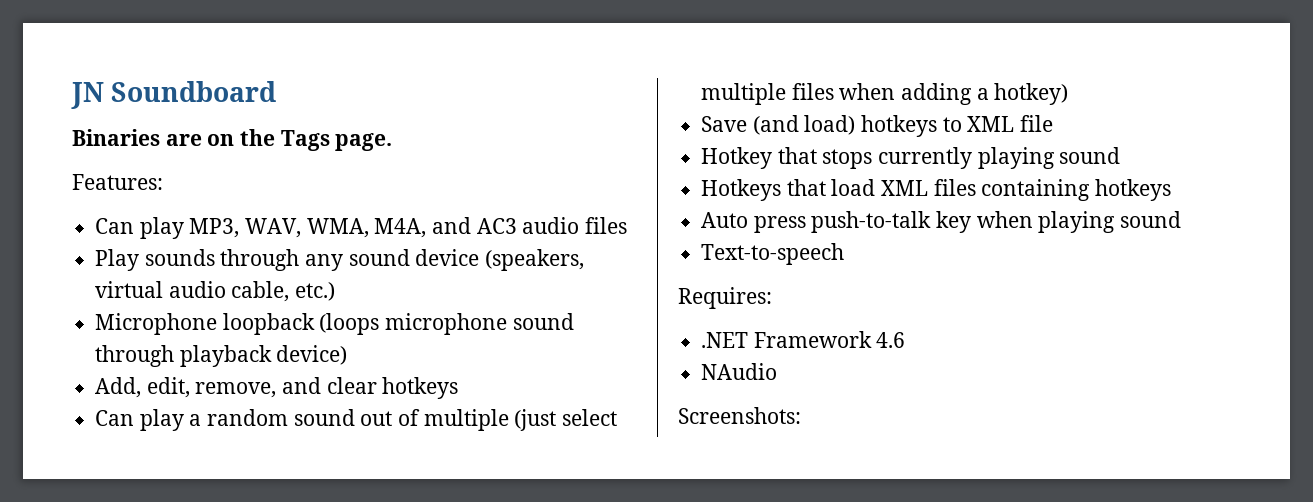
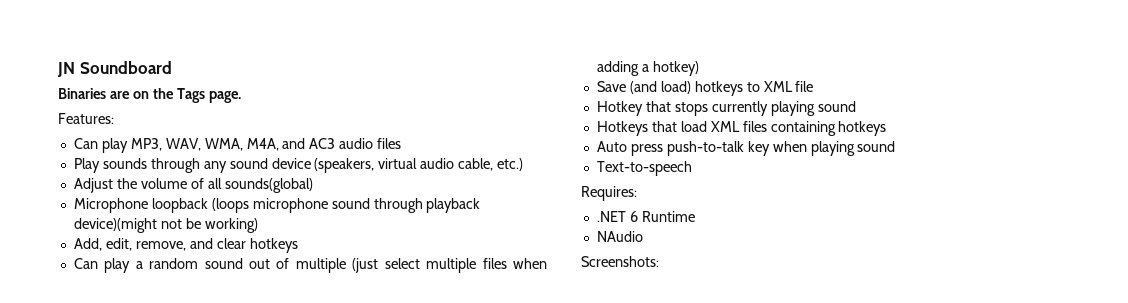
+ Adjust the volume of all sounds(global)
- Microphone loopback (loops microphone sound through playback device)
+ Microphone loopback (loops microphone sound through playback device)(might not be working)
- .NET Framework 4.6
+ .NET 6 Runtime

